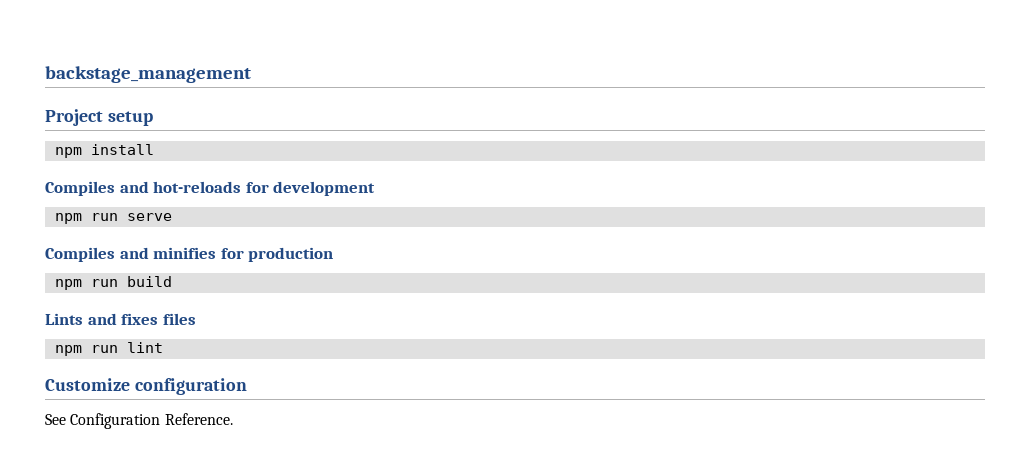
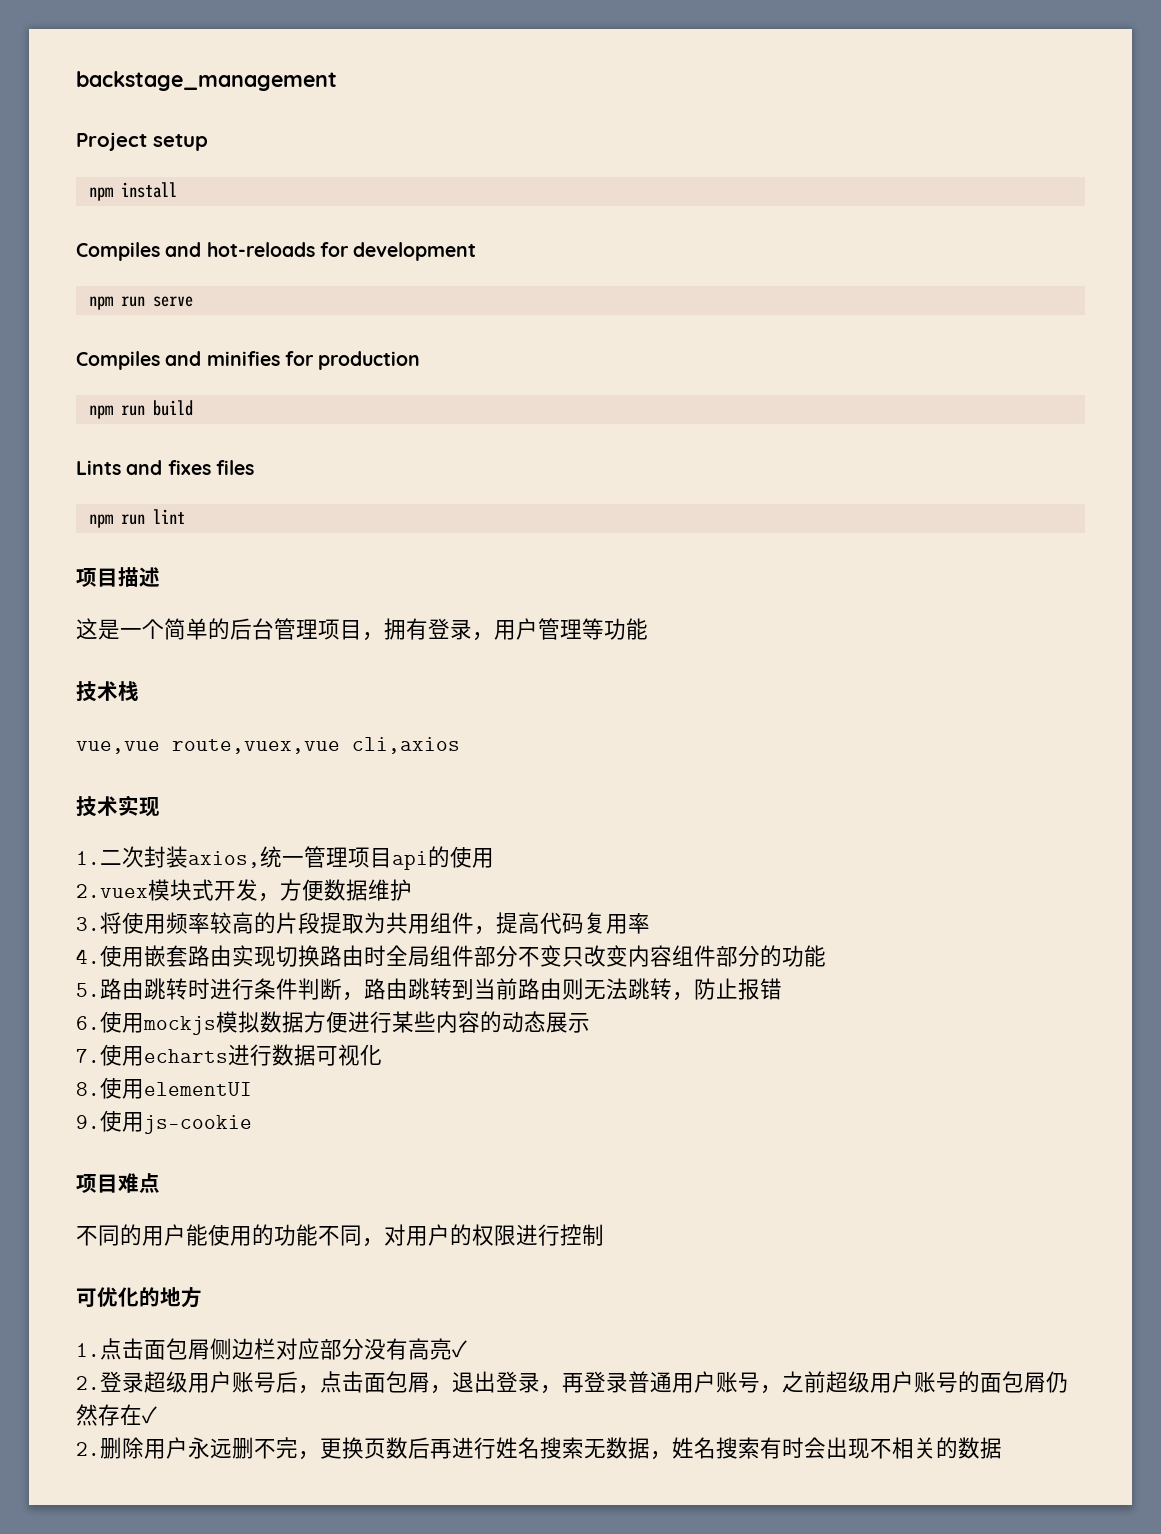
- Customize configuration
- See Configuration Reference.
+ 项目描述
+ 这是一个简单的后台管理项目，拥有登录，用户管理等功能
+ 技术栈
+ vue,vue route,vuex,vue cli,axios
+ 技术实现
+ 1.二次封装axios,统一管理项目api的使用
+ 2.vuex模块式开发，方便数据维护
+ 3.将使用频率较高的片段提取为共用组件，提高代码复用率
+ 4.使用嵌套路由实现切换路由时全局组件部分不变只改变内容组件部分的功能
+ 5.路由跳转时进行条件判断，路由跳转到当前路由则无法跳转，防止报错
+ 6.使用mockjs模拟数据方便进行某些内容的动态展示
+ 7.使用echarts进行数据可视化
+ 8.使用elementUI
+ 9.使用js-cookie
+ 项目难点
+ 不同的用户能使用的功能不同，对用户的权限进行控制
+ 可优化的地方
+ 1.点击面包屑侧边栏对应部分没有高亮✓
+ 2.登录超级用户账号后，点击面包屑，退出登录，再登录普通用户账号，之前超级用户账号的面包屑仍然存在✓
+ 2.删除用户永远删不完，更换页数后再进行姓名搜索无数据，姓名搜索有时会出现不相关的数据

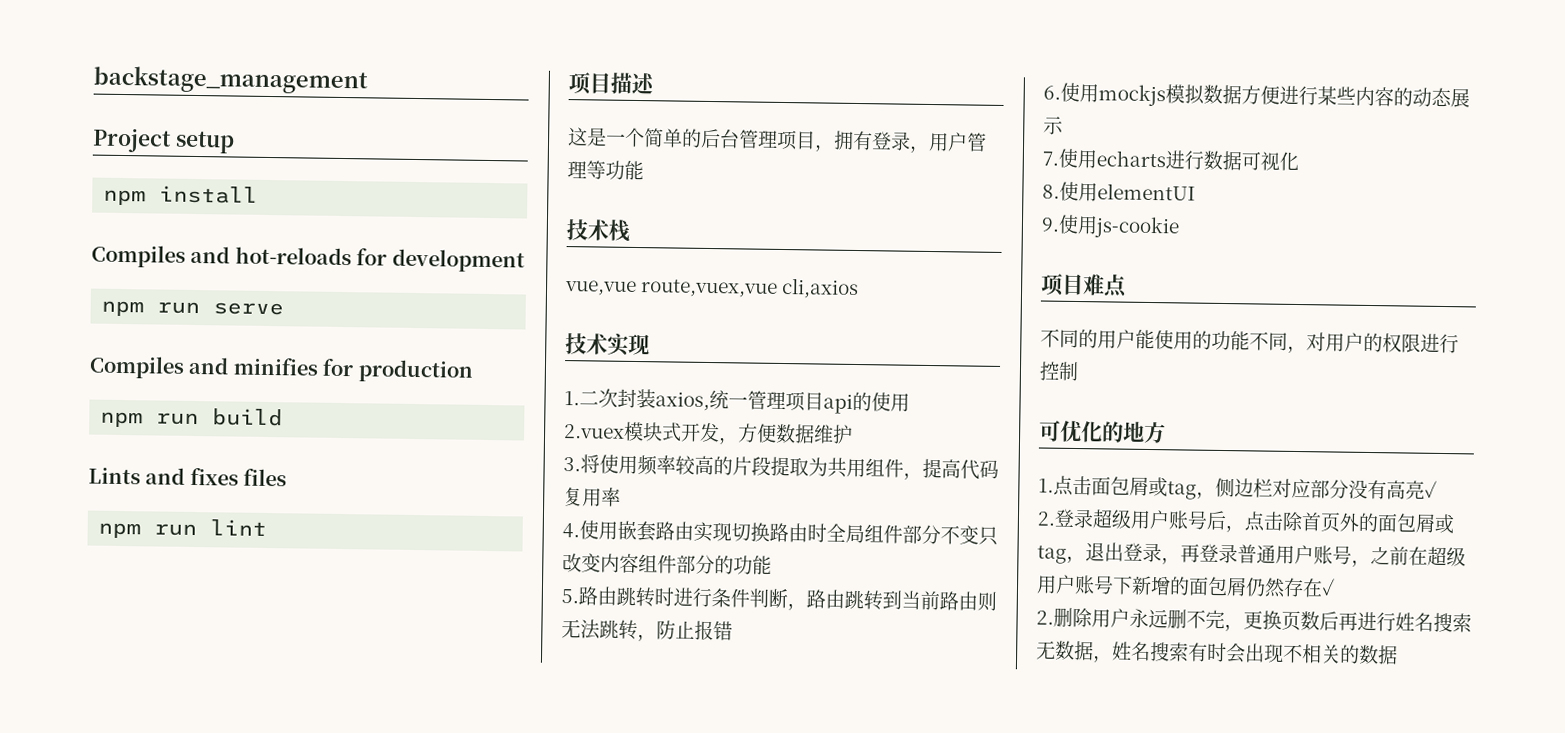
- 1.点击面包屑侧边栏对应部分没有高亮✓
+ 1.点击面包屑或tag，侧边栏对应部分没有高亮✓
- 2.登录超级用户账号后，点击面包屑，退出登录，再登录普通用户账号，之前超级用户账号的面包屑仍然存在✓
+ 2.登录超级用户账号后，点击除首页外的面包屑或tag，退出登录，再登录普通用户账号，之前在超级用户账号下新增的面包屑仍然存在✓

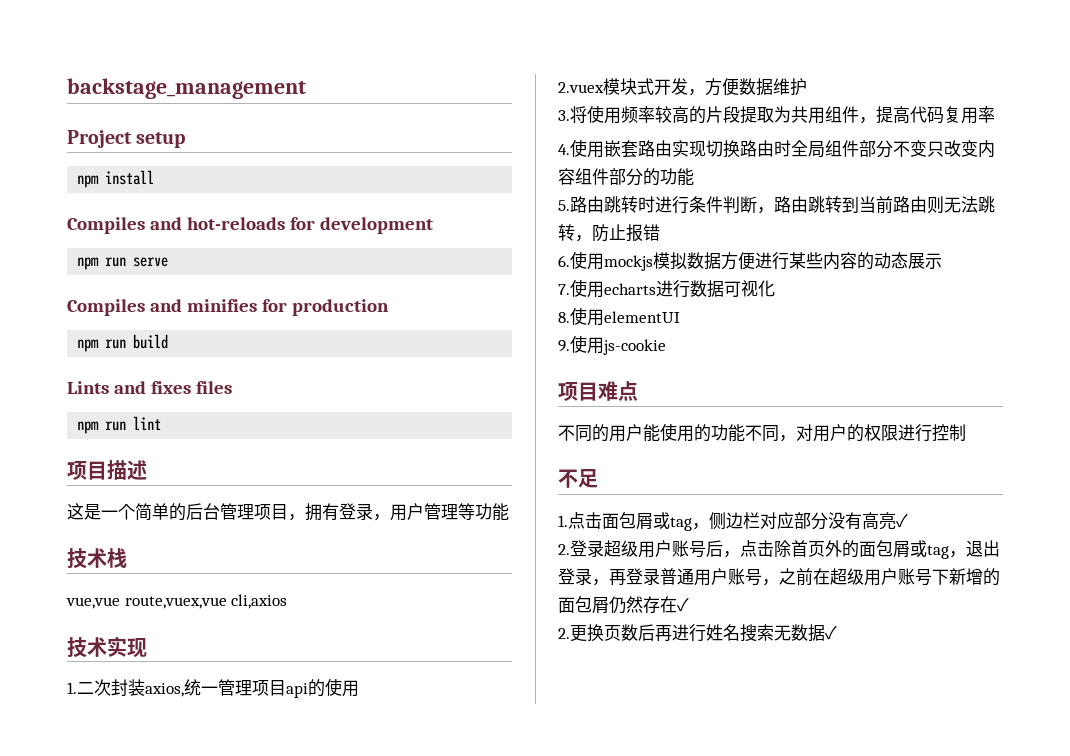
- 可优化的地方
+ 不足
- 2.删除用户永远删不完，更换页数后再进行姓名搜索无数据，姓名搜索有时会出现不相关的数据
+ 2.更换页数后再进行姓名搜索无数据✓

